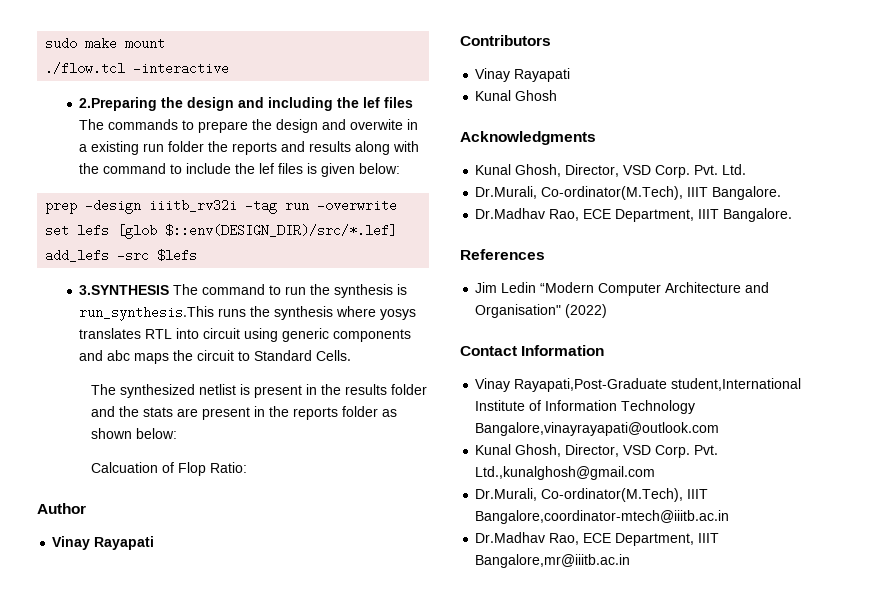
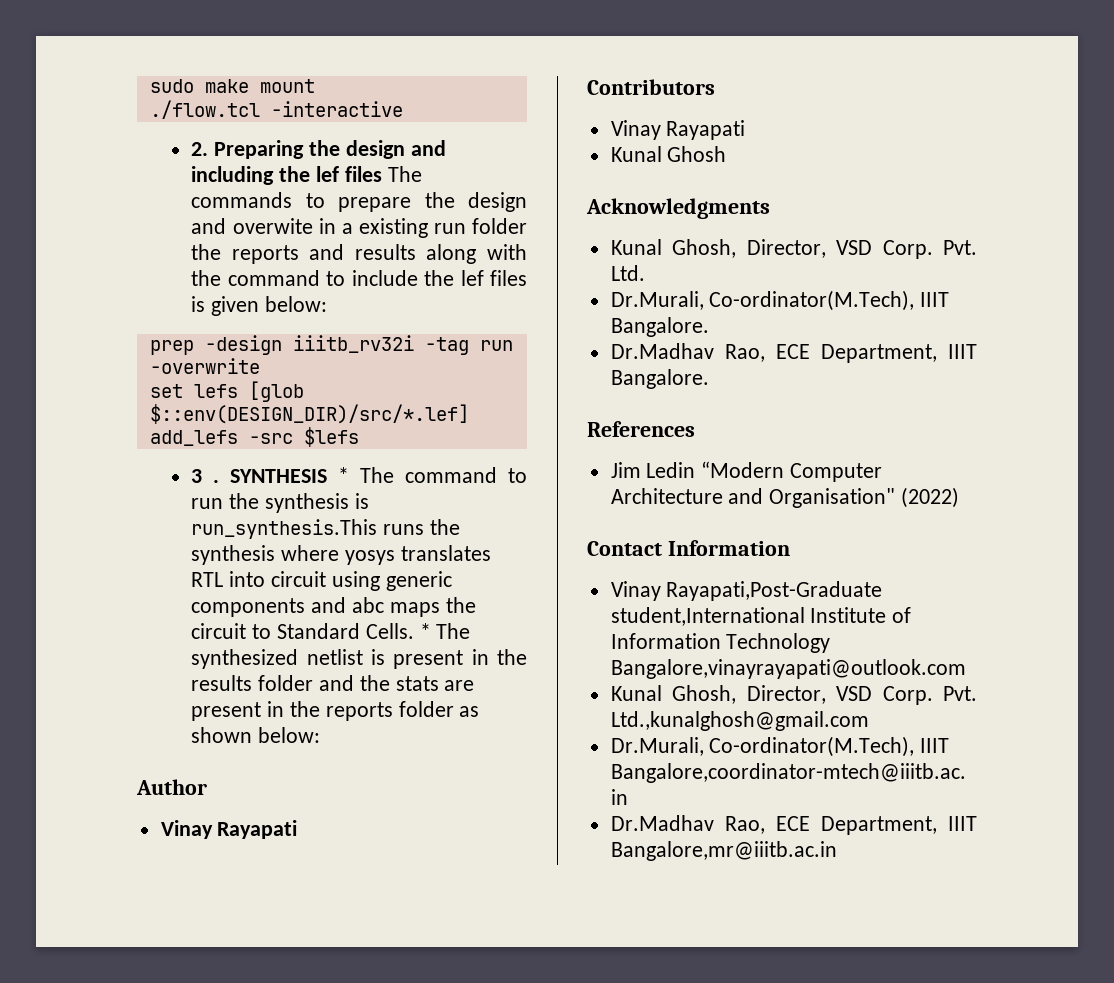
- 2.Preparing the design and including the lef files The commands to prepare the design and overwite in a existing run folder the reports and results along with the command to include the lef files is given below:
+ 2. Preparing the design and including the lef files The commands to prepare the design and overwite in a existing run folder the reports and results along with the command to include the lef files is given below:
- 3.SYNTHESIS The command to run the synthesis is run_synthesis.This runs the synthesis where yosys translates RTL into circuit using generic components and abc maps the circuit to Standard Cells.
- The synthesized netlist is present in the results folder and the stats are present in the reports folder as shown below:
+ 3 . SYNTHESIS * The command to run the synthesis is run_synthesis.This runs the synthesis where yosys translates RTL into circuit using generic components and abc maps the circuit to Standard Cells. * The synthesized netlist is present in the results folder and the stats are present in the reports folder as shown below:
- Calcuation of Flop Ratio:

